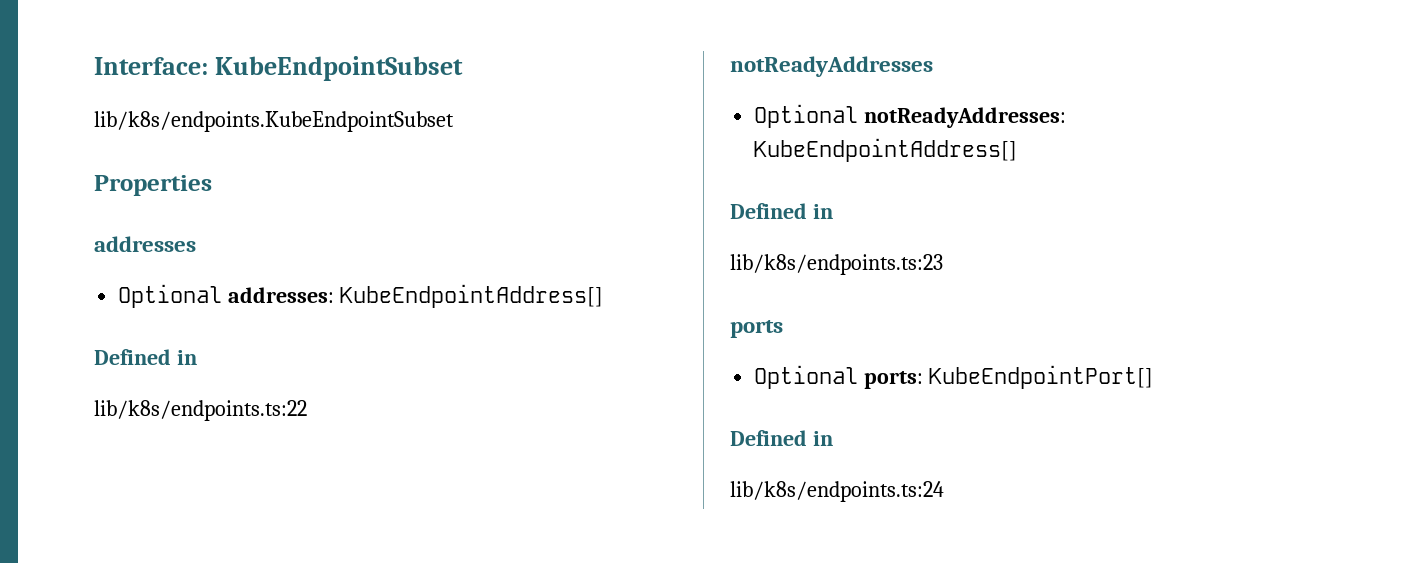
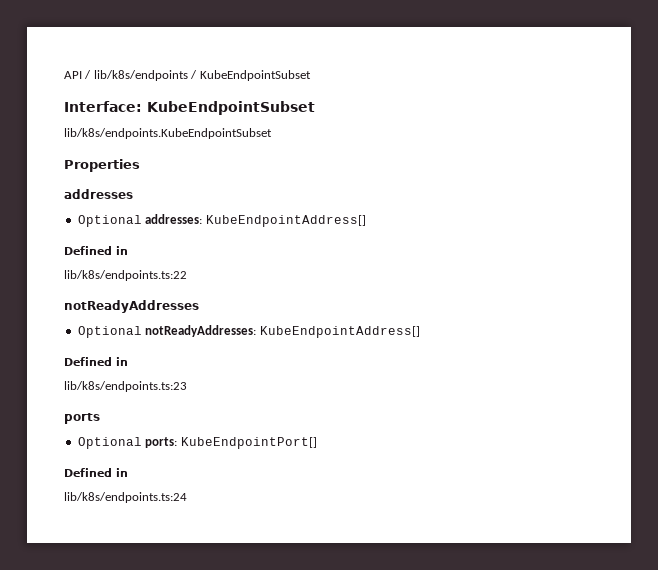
+ API / lib/k8s/endpoints / KubeEndpointSubset

